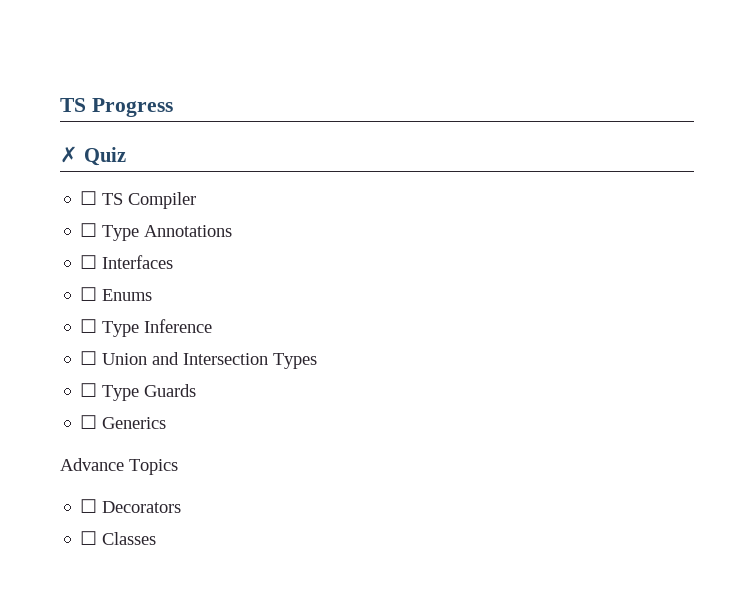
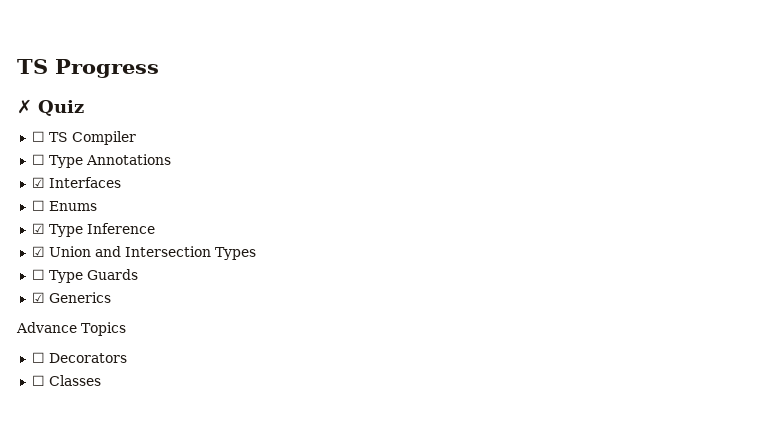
- ☐ Interfaces
+ ☑ Interfaces
- ☐ Type Inference
+ ☑ Type Inference
- ☐ Union and Intersection Types
+ ☑ Union and Intersection Types
- ☐ Generics
+ ☑ Generics

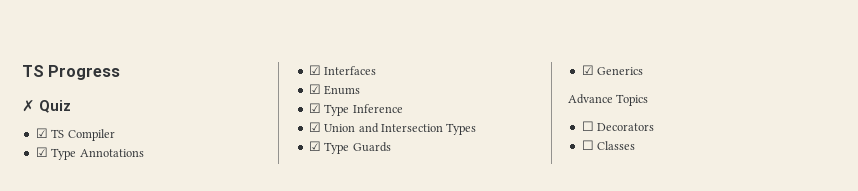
- ☐ TS Compiler
+ ☑ TS Compiler
- ☐ Type Annotations
+ ☑ Type Annotations
- ☐ Enums
+ ☑ Enums
- ☐ Type Guards
+ ☑ Type Guards

